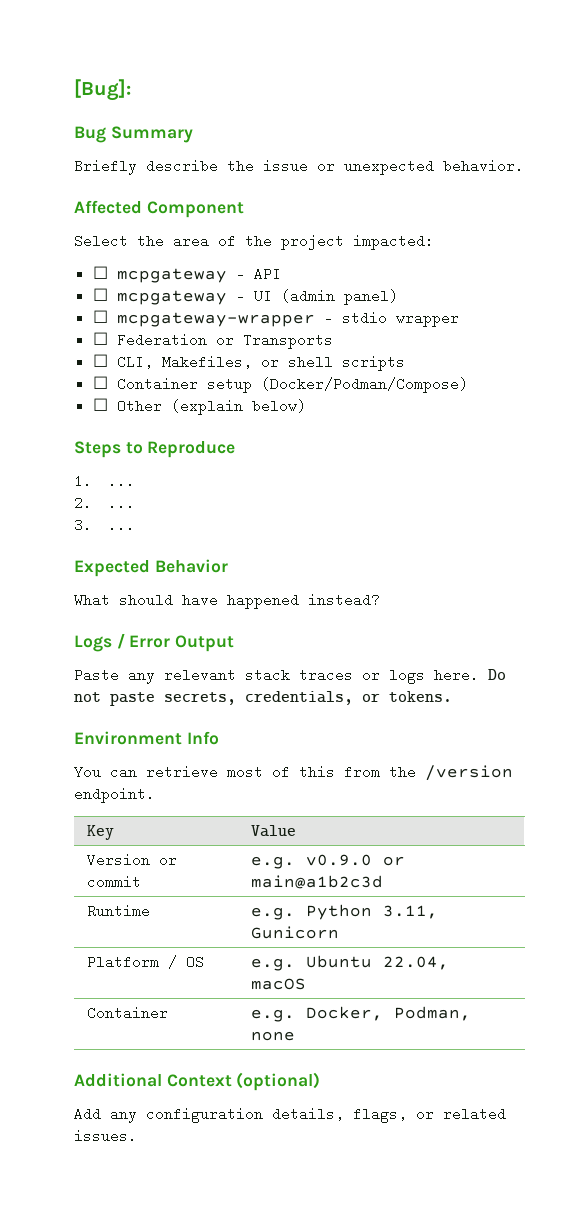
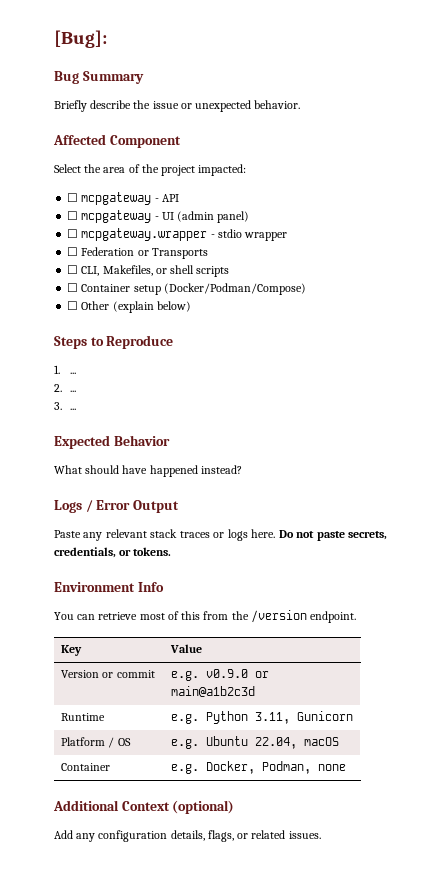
- ☐ mcpgateway-wrapper - stdio wrapper
+ ☐ mcpgateway.wrapper - stdio wrapper

